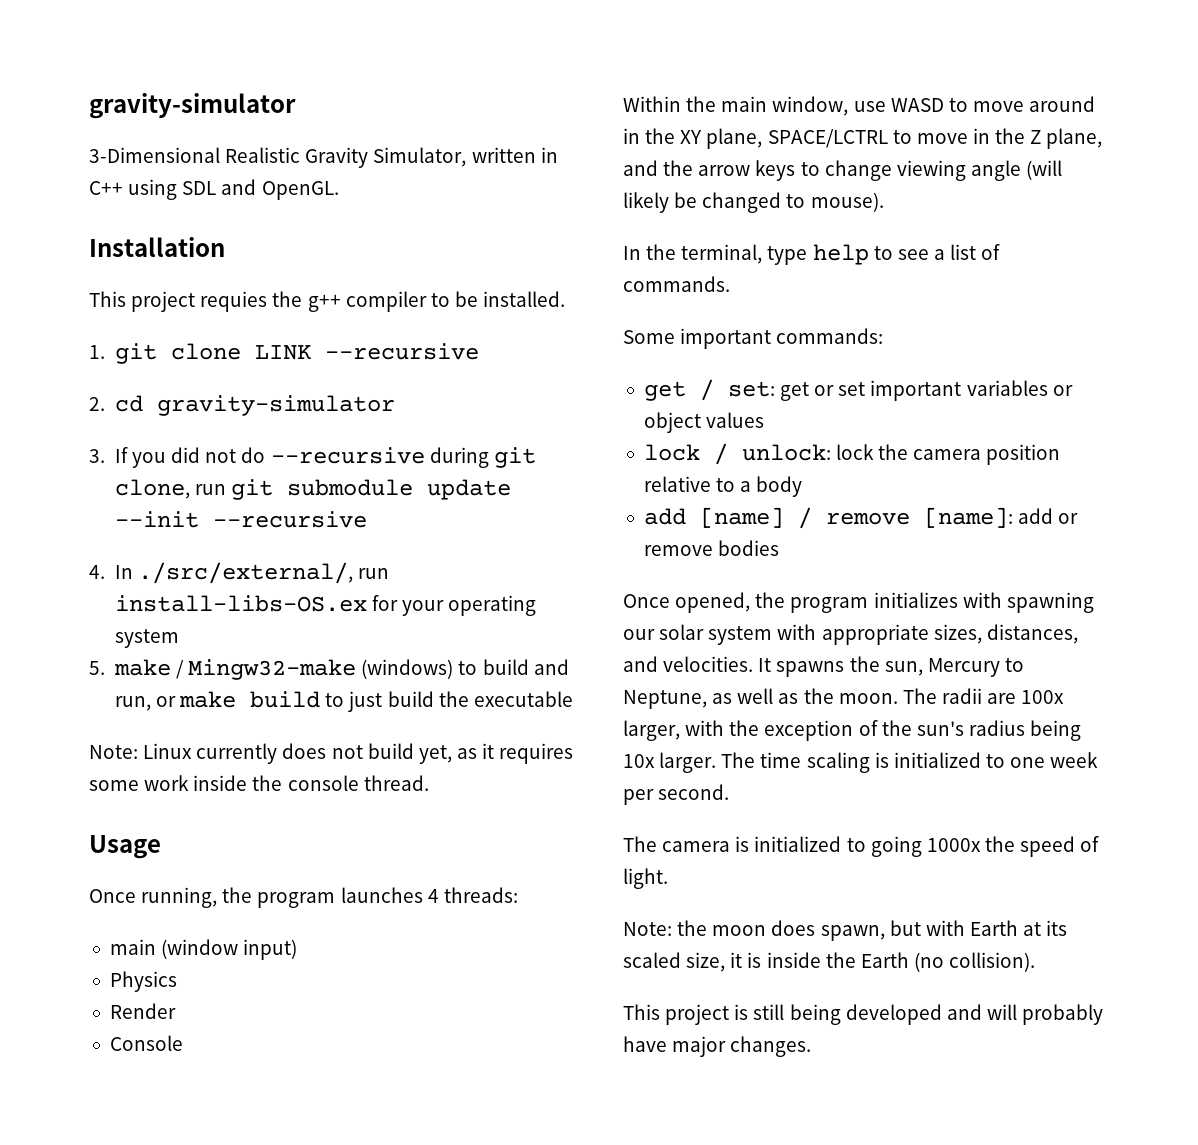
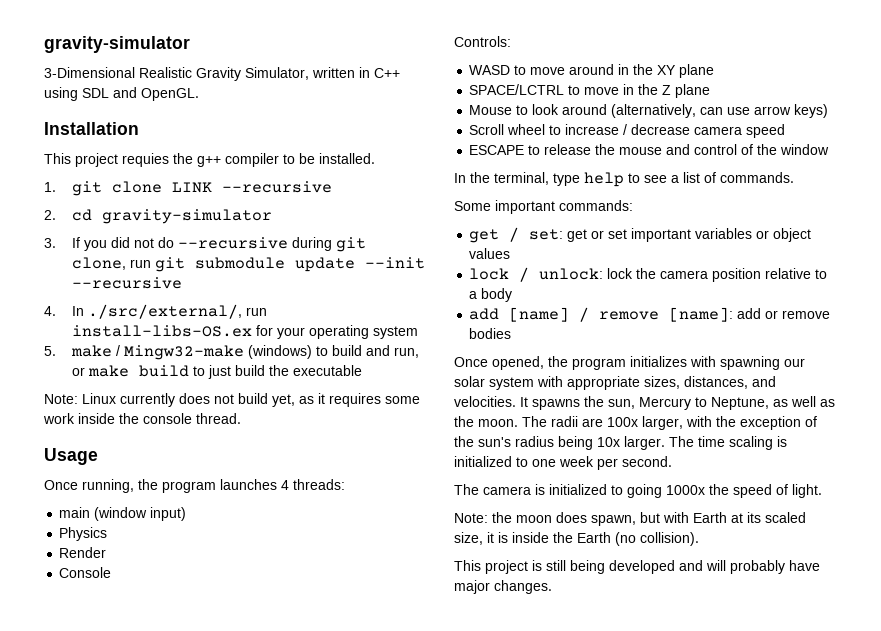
- Within the main window, use WASD to move around in the XY plane, SPACE/LCTRL to move in the Z plane, and the arrow keys to change viewing angle (will likely be changed to mouse).
+ Controls:
+ WASD to move around in the XY plane
+ SPACE/LCTRL to move in the Z plane
+ Mouse to look around (alternatively, can use arrow keys)
+ Scroll wheel to increase / decrease camera speed
+ ESCAPE to release the mouse and control of the window

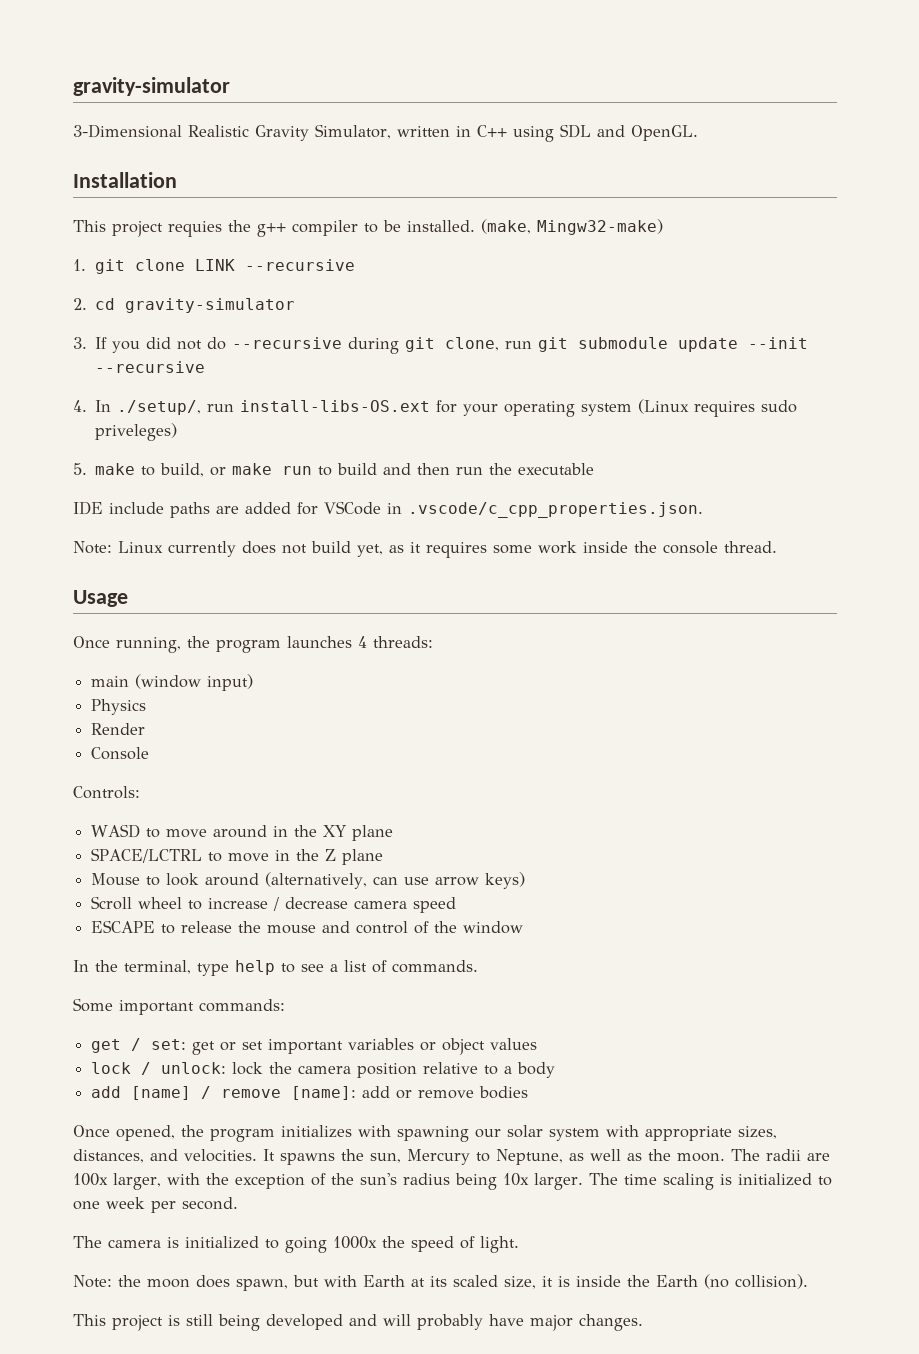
+ (make, Mingw32-make)
- 4. In ./src/external/, run install-libs-OS.ex for your operating system
- 5. make / Mingw32-make (windows) to build and run, or make build to just build the executable
+ 4. In ./setup/, run install-libs-OS.ext for your operating system (Linux requires sudo priveleges)
+ 5. make to build, or make run to build and then run the executable
+ IDE include paths are added for VSCode in .vscode/c_cpp_properties.json.

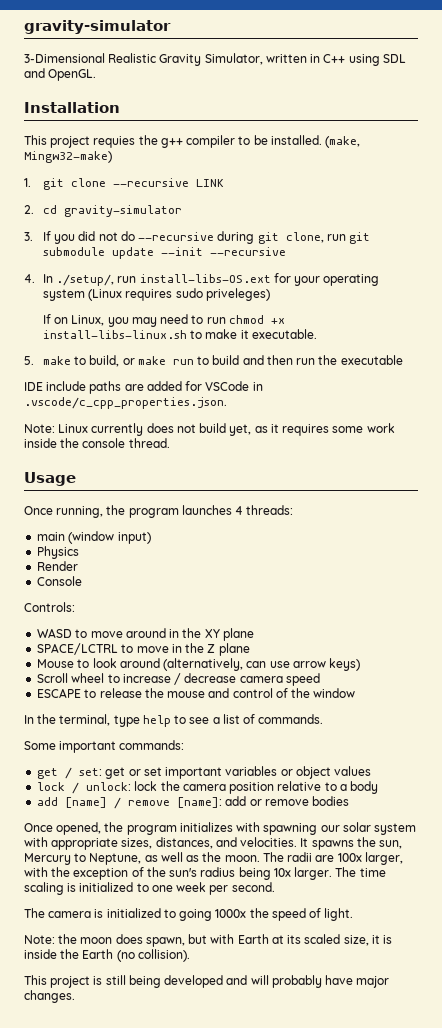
- 1. git clone LINK --recursive
+ 1. git clone --recursive LINK
+ If on Linux, you may need to run chmod +x install-libs-linux.sh to make it executable.

